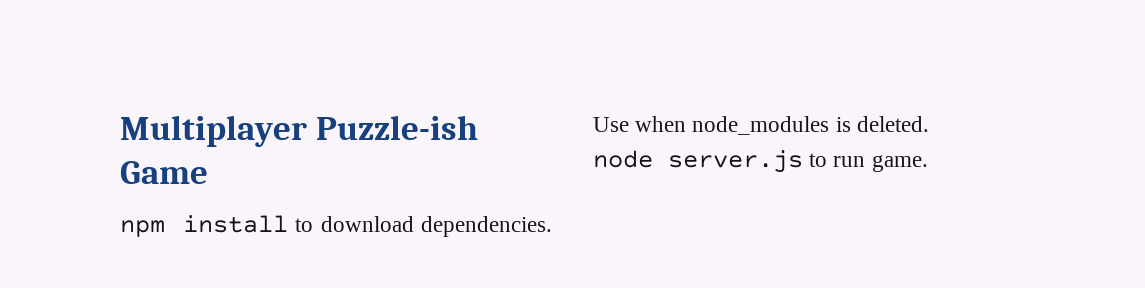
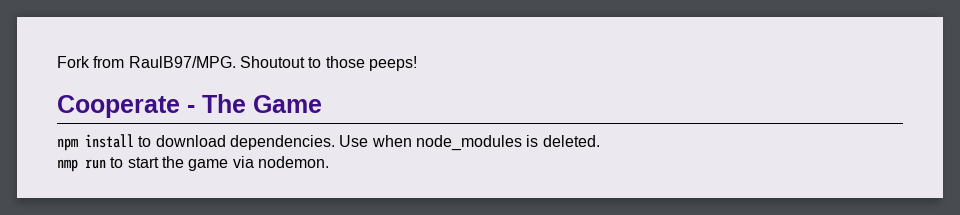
- Multiplayer Puzzle-ish Game
+ Fork from RaulB97/MPG. Shoutout to those peeps!
+ Cooperate - The Game
- node server.js to run game.
+ nmp run to start the game via nodemon.

